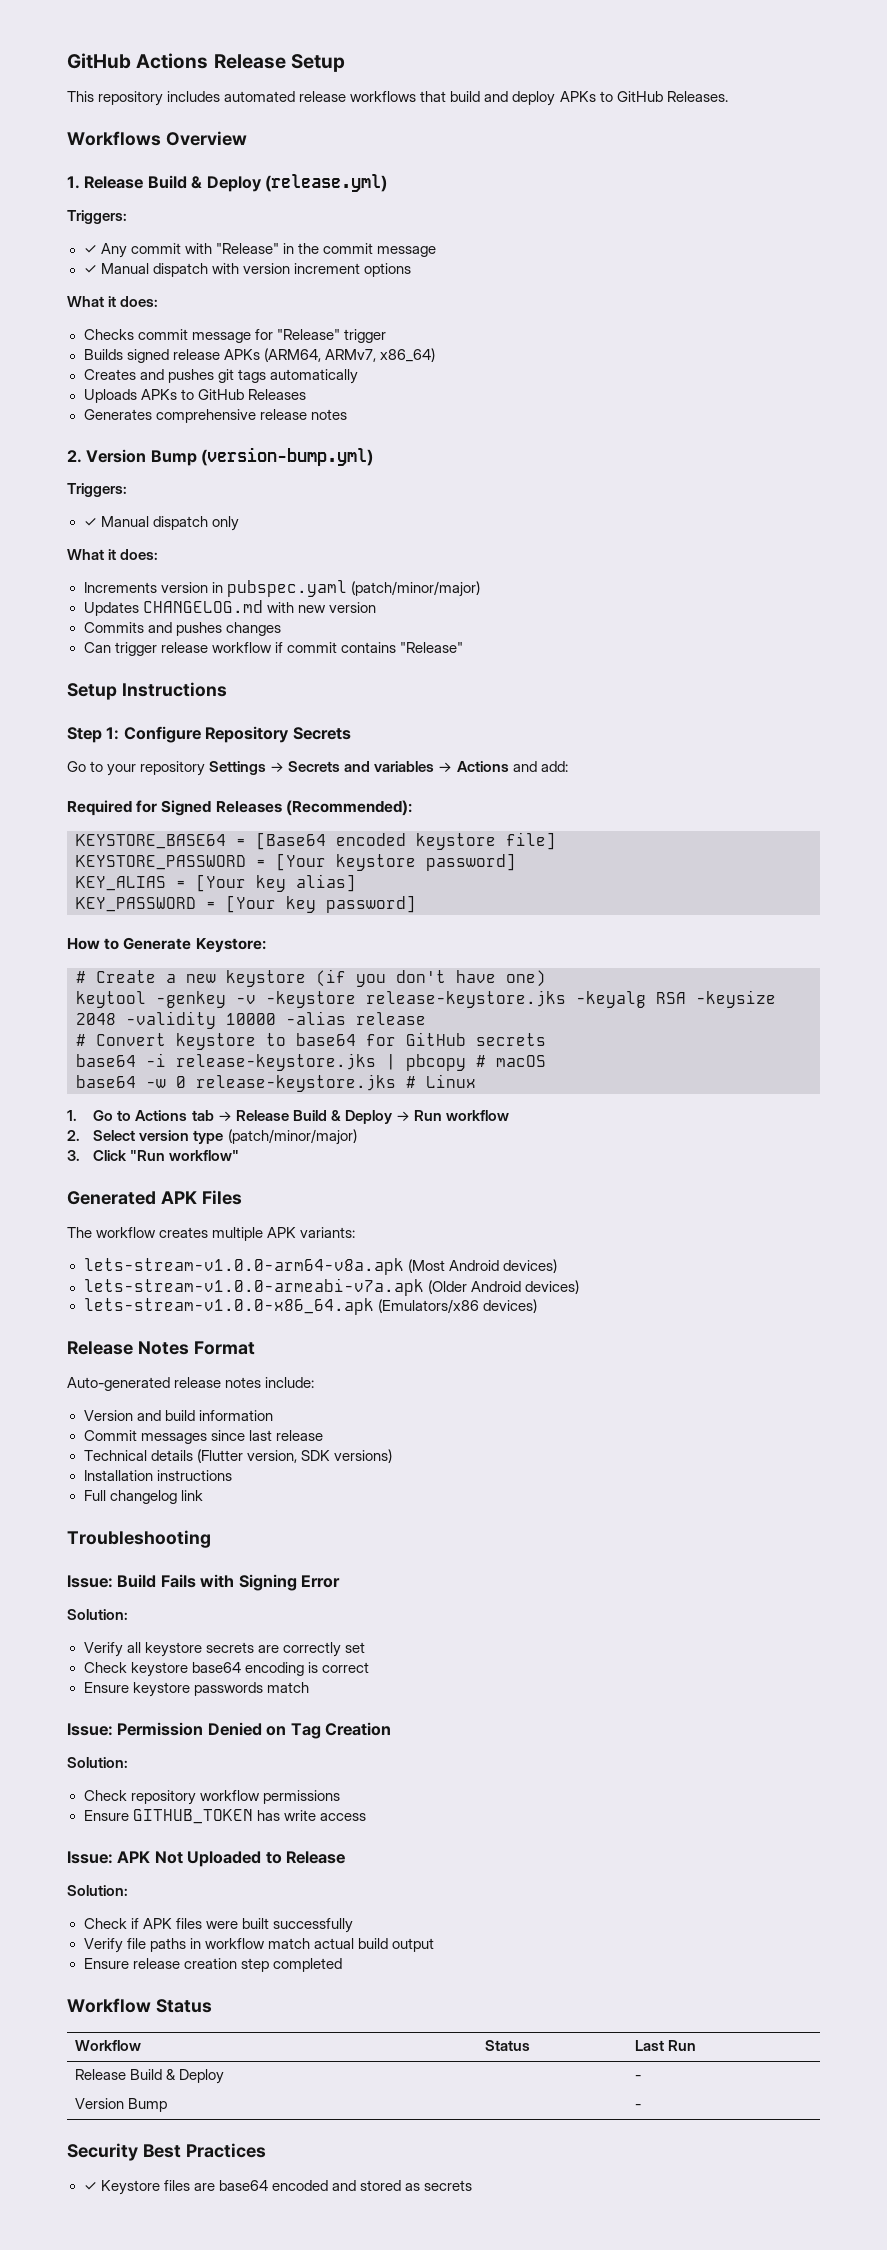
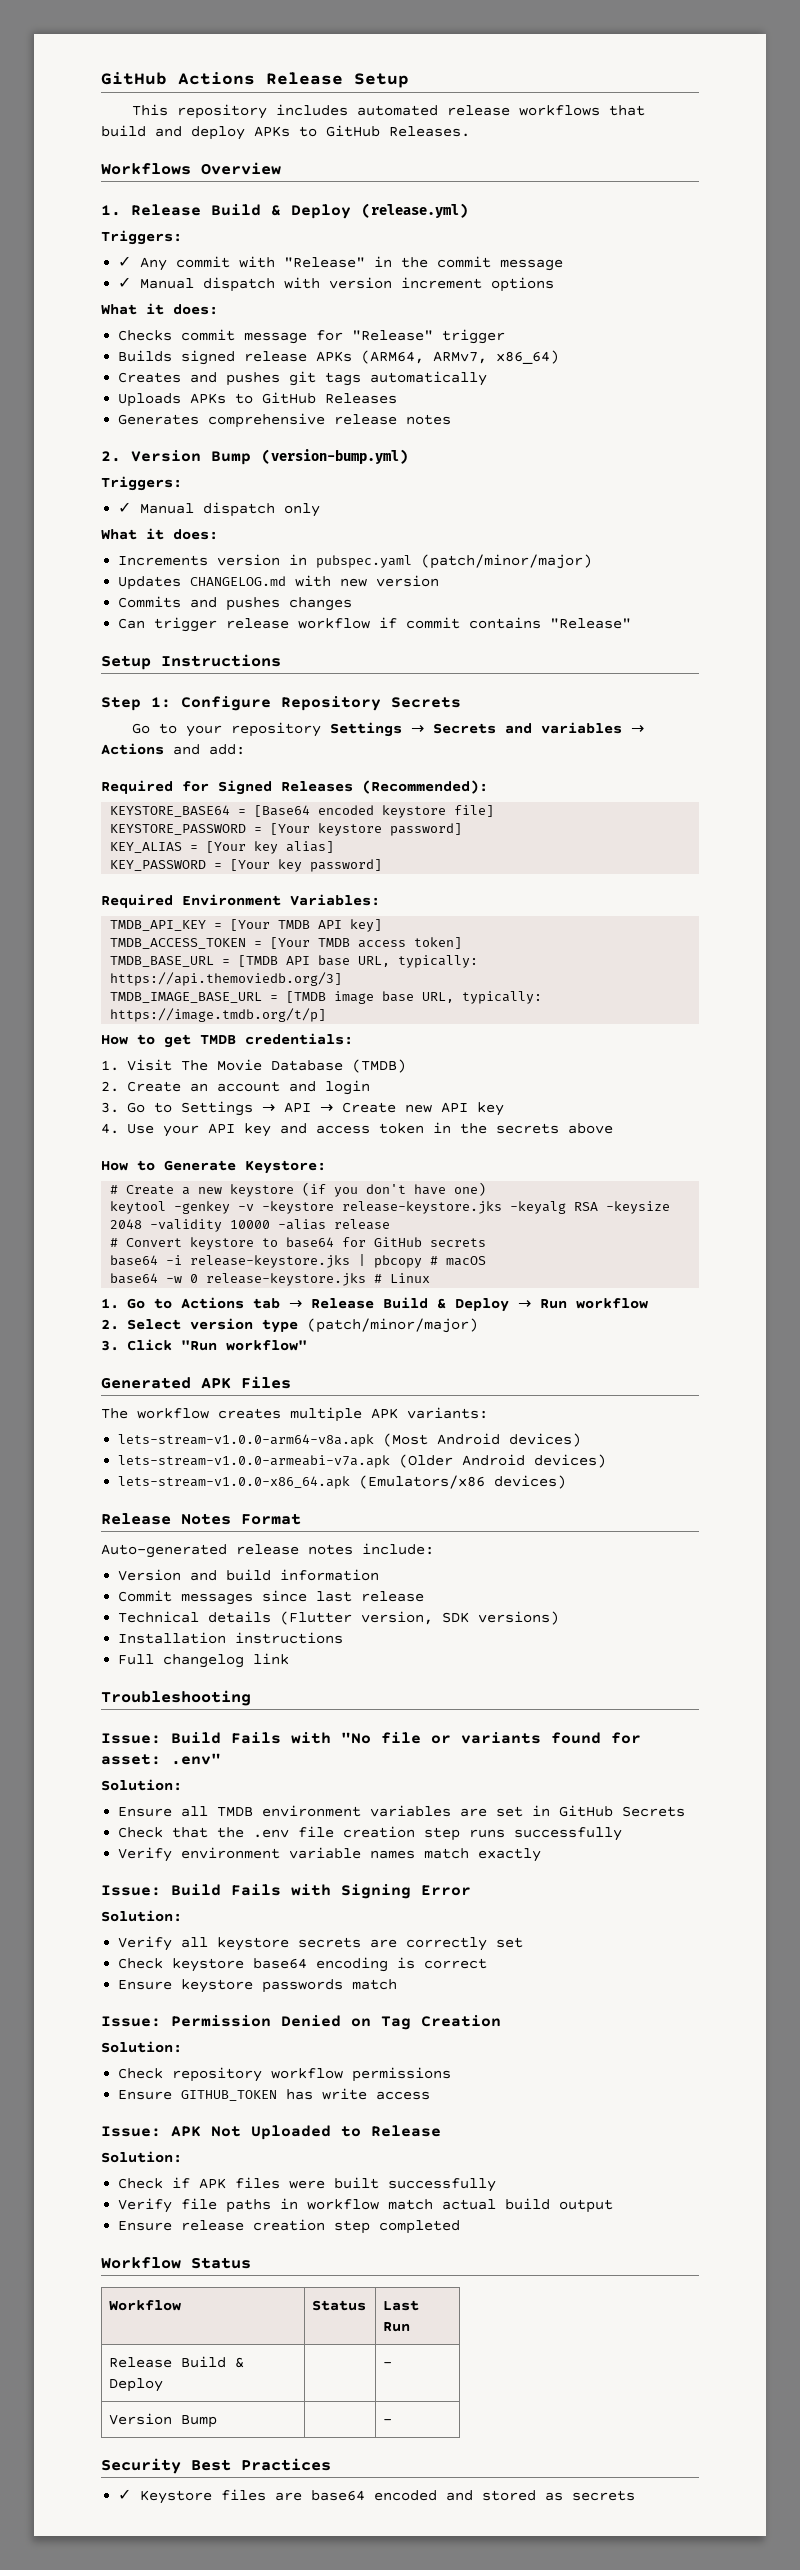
+ Required Environment Variables:
+ TMDB_API_KEY = [Your TMDB API key]
+ TMDB_ACCESS_TOKEN = [Your TMDB access token]
+ TMDB_BASE_URL = [TMDB API base URL, typically: https://api.themoviedb.org/3]
+ TMDB_IMAGE_BASE_URL = [TMDB image base URL, typically: https://image.tmdb.org/t/p]
+ How to get TMDB credentials:
+ 1. Visit The Movie Database (TMDB)
+ 2. Create an account and login
+ 3. Go to Settings → API → Create new API key
+ 4. Use your API key and access token in the secrets above
+ Issue: Build Fails with "No file or variants found for asset: .env"
+ Solution:
+ Ensure all TMDB environment variables are set in GitHub Secrets
+ Check that the .env file creation step runs successfully
+ Verify environment variable names match exactly

